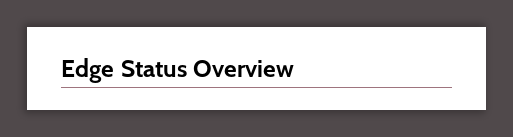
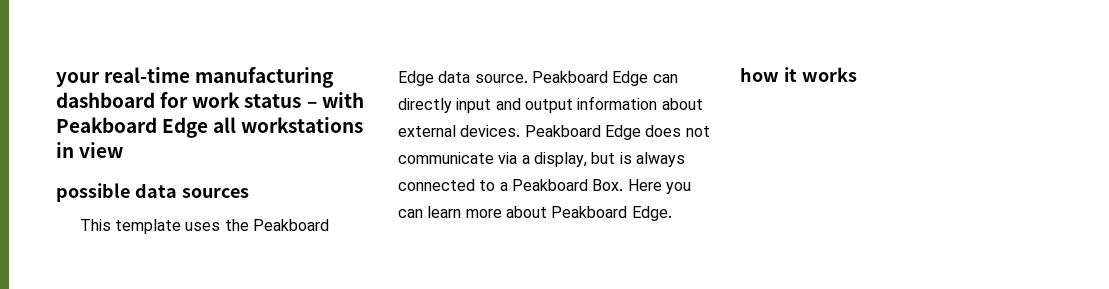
- Edge Status Overview
+ your real-time manufacturing dashboard for work status – with Peakboard Edge all workstations in view
+ possible data sources
+ This template uses the Peakboard Edge data source. Peakboard Edge can directly input and output information about external devices. Peakboard Edge does not communicate via a display, but is always connected to a Peakboard Box. Here you can learn more about Peakboard Edge.
+ how it works

